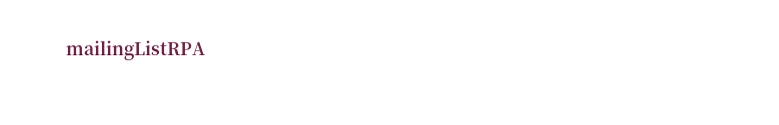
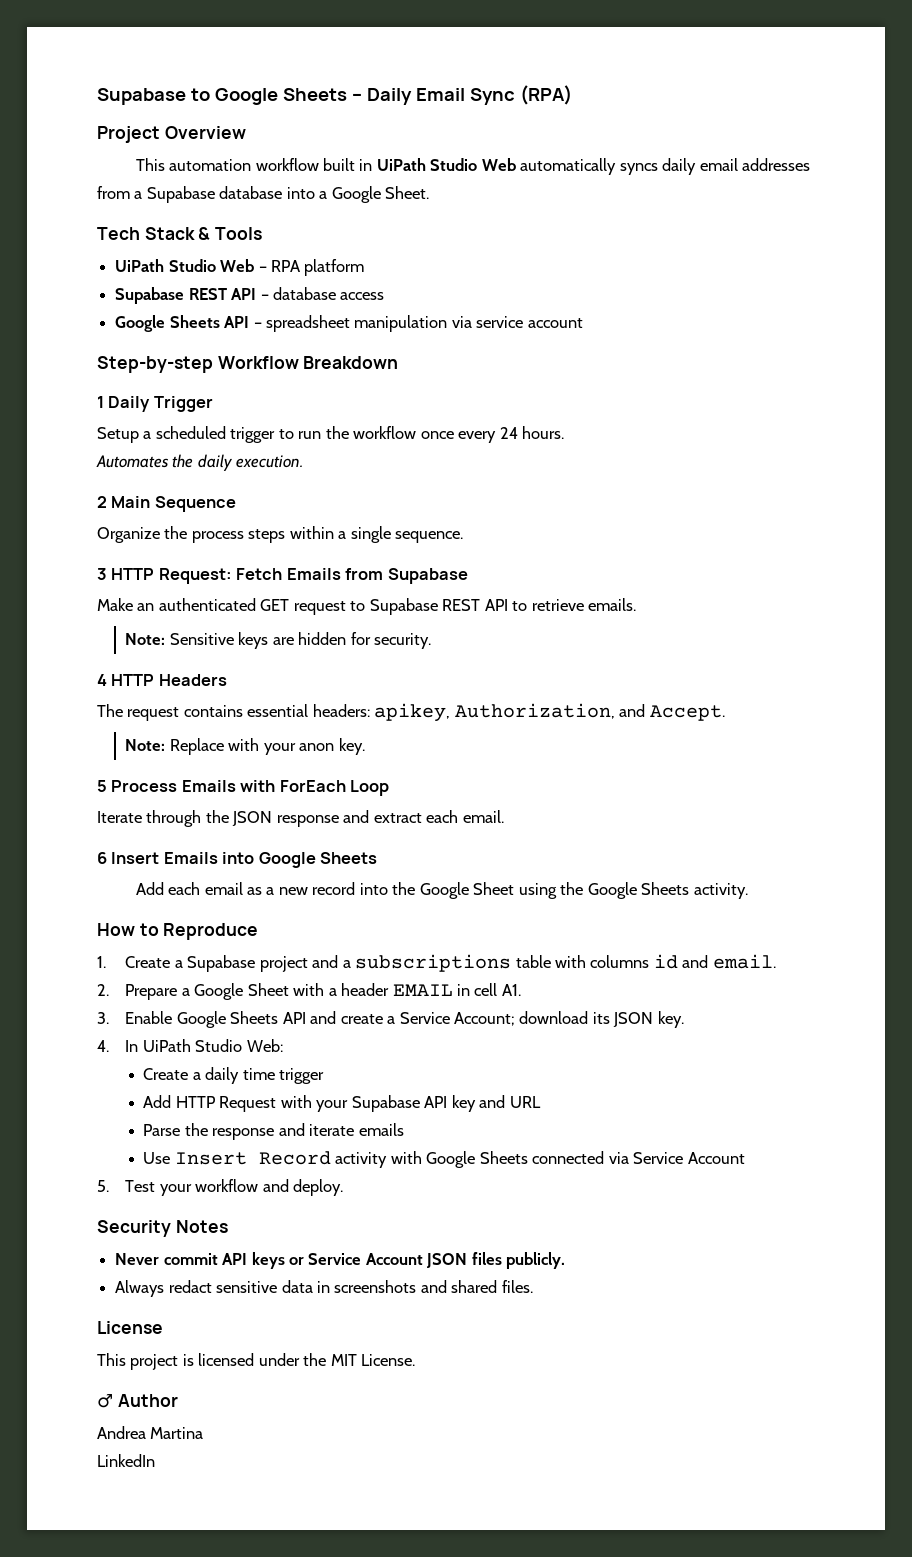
- mailingListRPA
+ Supabase to Google Sheets – Daily Email Sync (RPA)
+ Project Overview
+ This automation workflow built in UiPath Studio Web automatically syncs daily email addresses from a Supabase database into a Google Sheet.
+ Tech Stack & Tools
+ UiPath Studio Web – RPA platform
+ Supabase REST API – database access
+ Google Sheets API – spreadsheet manipulation via service account
+ Step-by-step Workflow Breakdown
+ 1 Daily Trigger
+ Setup a scheduled trigger to run the workflow once every 24 hours.
+ Automates the daily execution.
+ 2 Main Sequence
+ Organize the process steps within a single sequence.
+ 3 HTTP Request: Fetch Emails from Supabase
+ Make an authenticated GET request to Supabase REST API to retrieve emails.
+ Note: Sensitive keys are hidden for security.
+ 4 HTTP Headers
+ The request contains essential headers: apikey, Authorization, and Accept.
+ Note: Replace with your anon key.
+ 5 Process Emails with ForEach Loop
+ Iterate through the JSON response and extract each email.
+ 6 Insert Emails into Google Sheets
+ Add each email as a new record into the Google Sheet using the Google Sheets activity.
+ How to Reproduce
+ 1. Create a Supabase project and a subscriptions table with columns id and email.
+ 2. Prepare a Google Sheet with a header EMAIL in cell A1.
+ 3. Enable Google Sheets API and create a Service Account; download its JSON key.
+ 4. In UiPath Studio Web:
+ Create a daily time trigger
+ Add HTTP Request with your Supabase API key and URL
+ Parse the response and iterate emails
+ Use Insert Record activity with Google Sheets connected via Service Account
+ 5. Test your workflow and deploy.
+ Security Notes
+ Never commit API keys or Service Account JSON files publicly.
+ Always redact sensitive data in screenshots and shared files.
+ License
+ This project is licensed under the MIT License.
+ ♂ Author
+ Andrea Martina
+ LinkedIn

